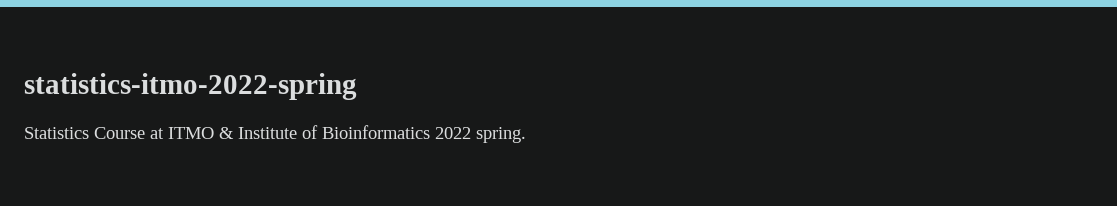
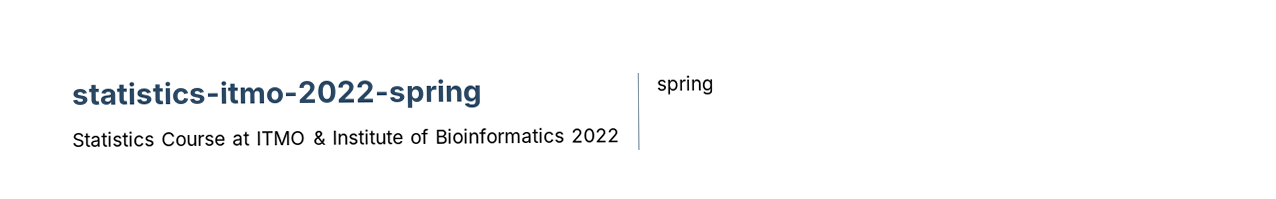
- Statistics Course at ITMO & Institute of Bioinformatics 2022 spring.
+ Statistics Course at ITMO & Institute of Bioinformatics 2022 spring

